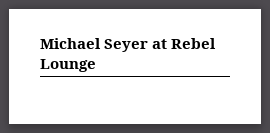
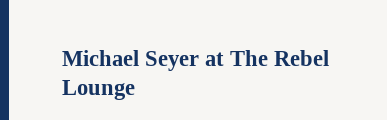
- Michael Seyer at Rebel Lounge
+ Michael Seyer at The Rebel Lounge

